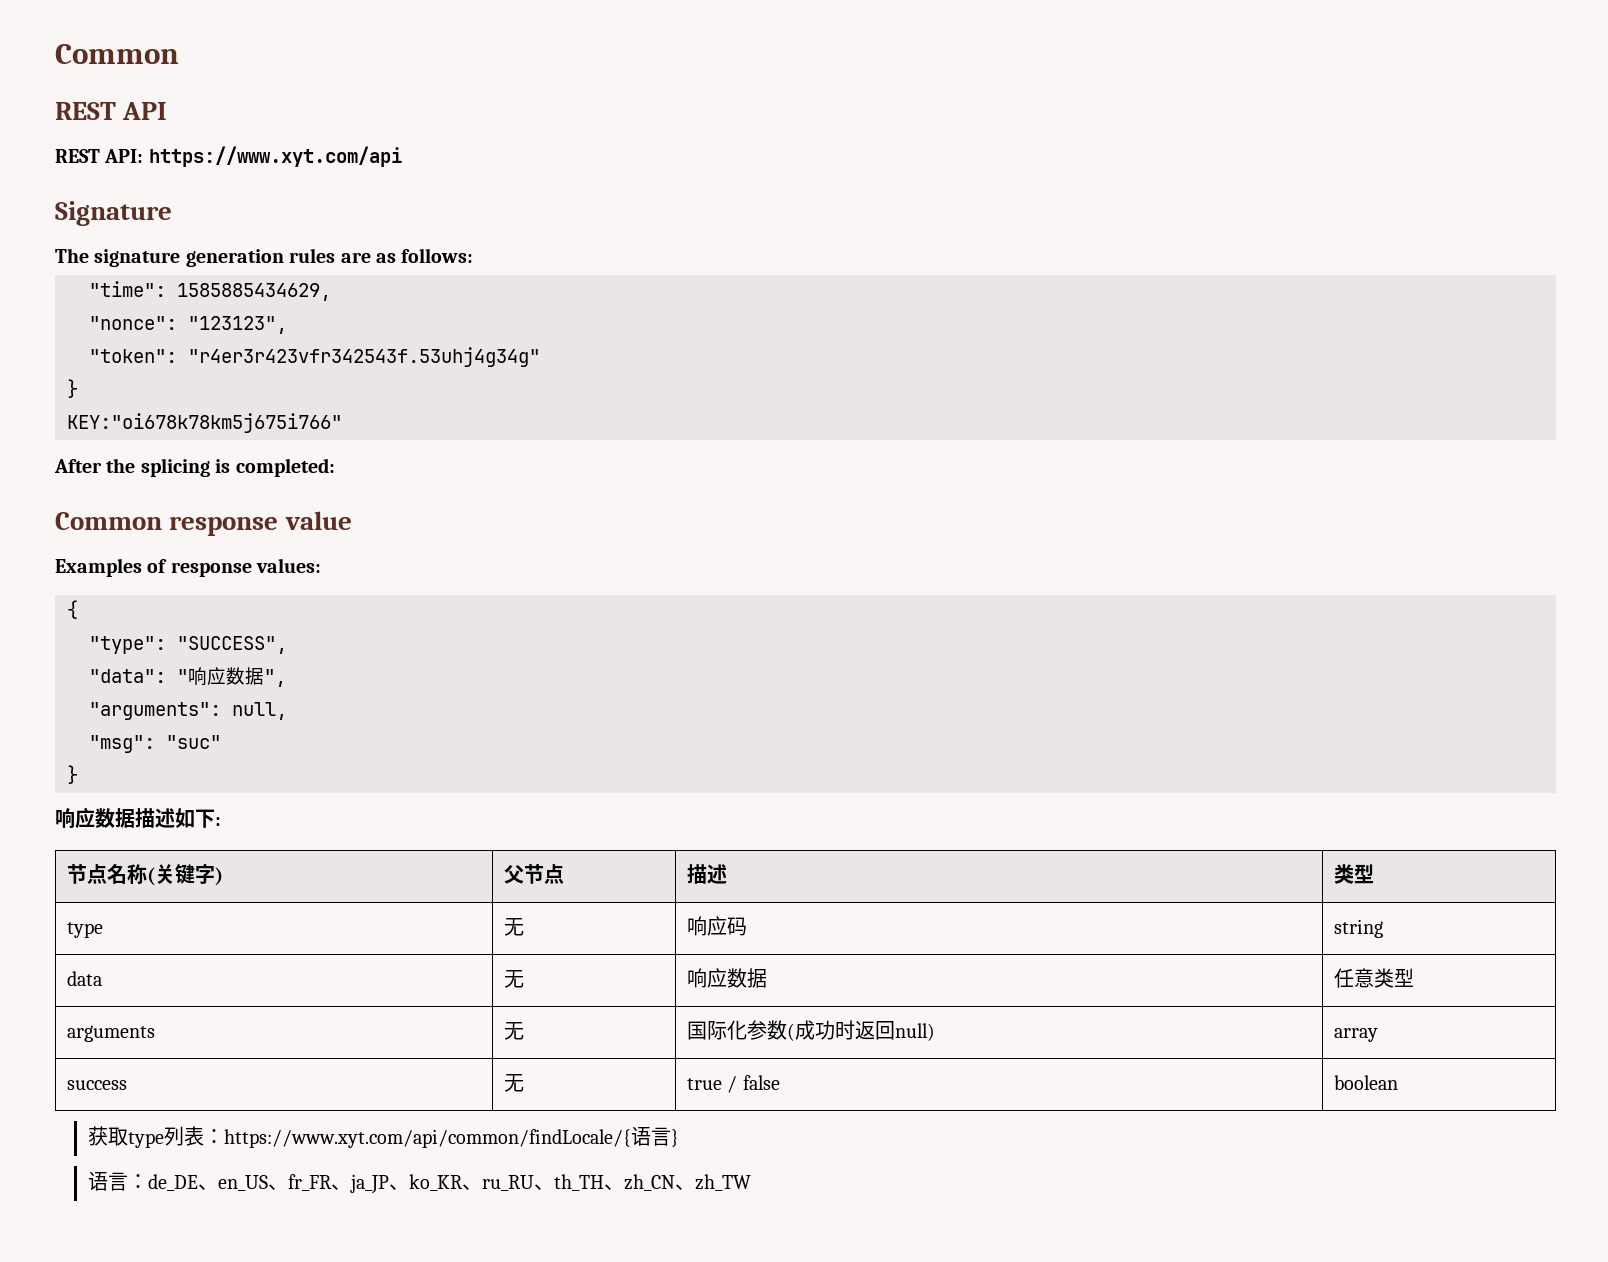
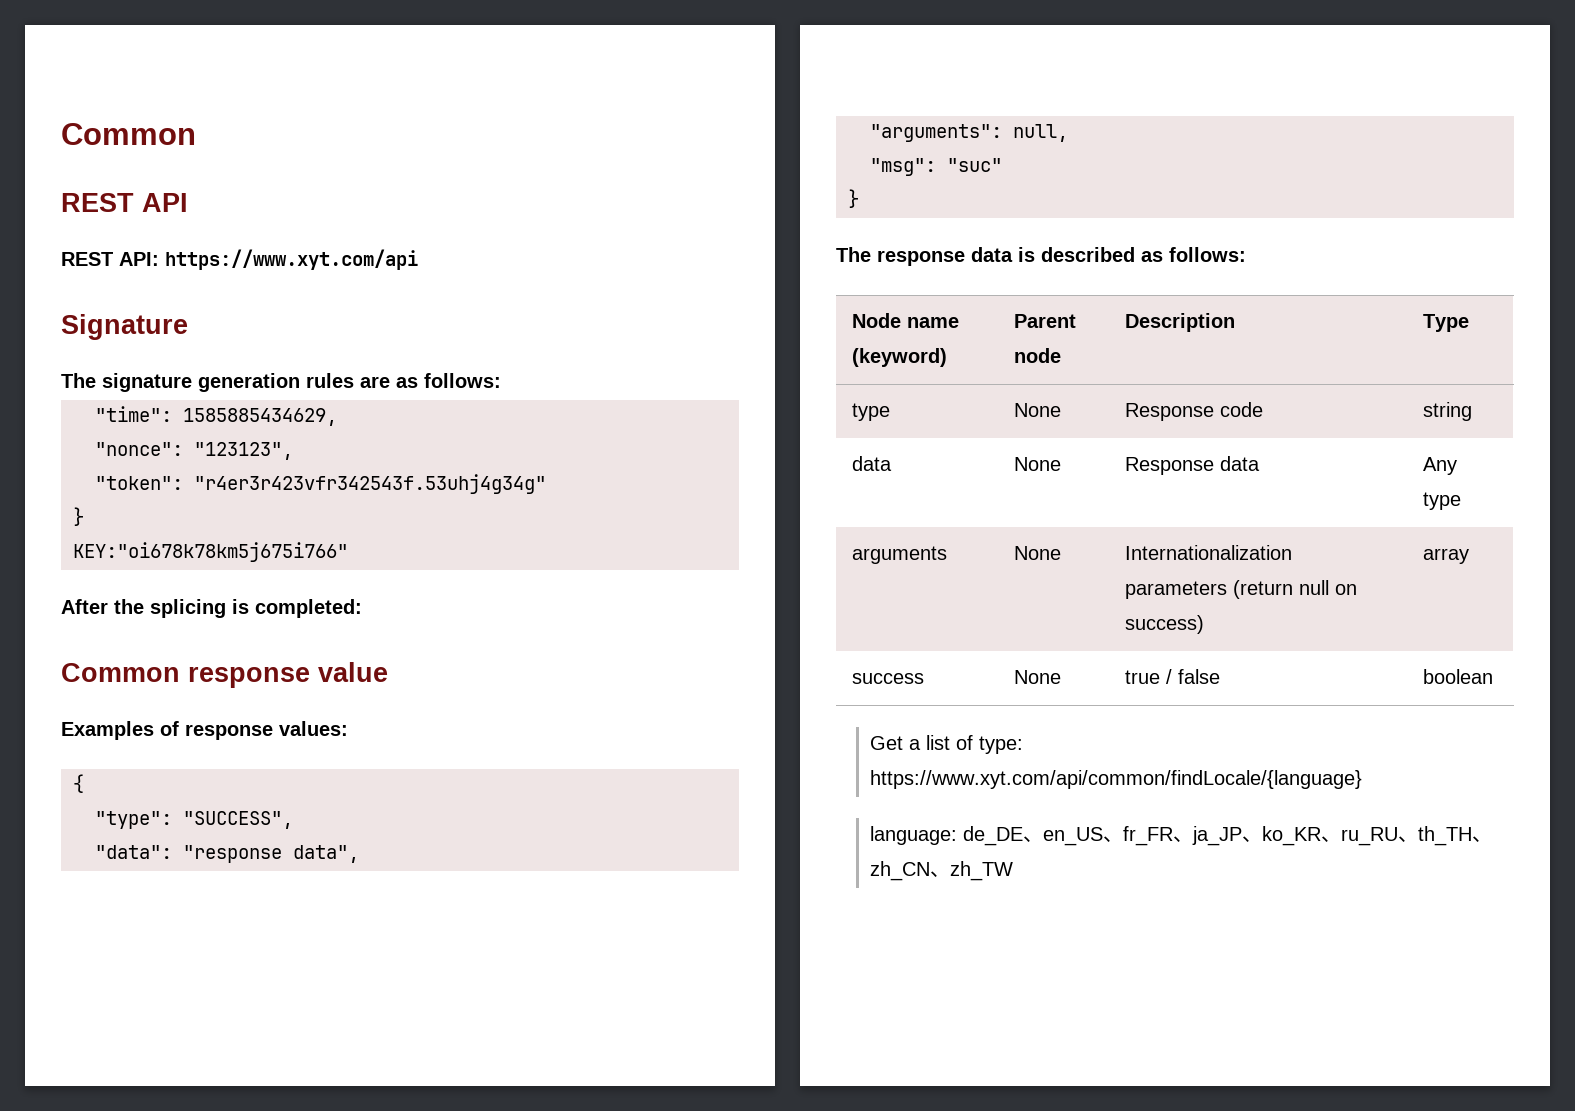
- "data": "响应数据",
+ "data": "response data",
- 响应数据描述如下:
- 节点名称(关键字) | 父节点 | 描述 | 类型
- type | 无 | 响应码 | string
- data | 无 | 响应数据 | 任意类型
- arguments | 无 | 国际化参数(成功时返回null) | array
+ The response data is described as follows:
+ Node name (keyword) | Parent node | Description | Type
+ type | None | Response code | string
+ data | None | Response data | Any type
+ arguments | None | Internationalization parameters (return null on success) | array
- success | 无 | true / false | boolean
+ success | None | true / false | boolean
- 获取type列表：https://www.xyt.com/api/common/findLocale/{语言}
- 语言：de_DE、en_US、fr_FR、ja_JP、ko_KR、ru_RU、th_TH、zh_CN、zh_TW
+ Get a list of type: https://www.xyt.com/api/common/findLocale/{language}
+ language: de_DE、en_US、fr_FR、ja_JP、ko_KR、ru_RU、th_TH、zh_CN、zh_TW

